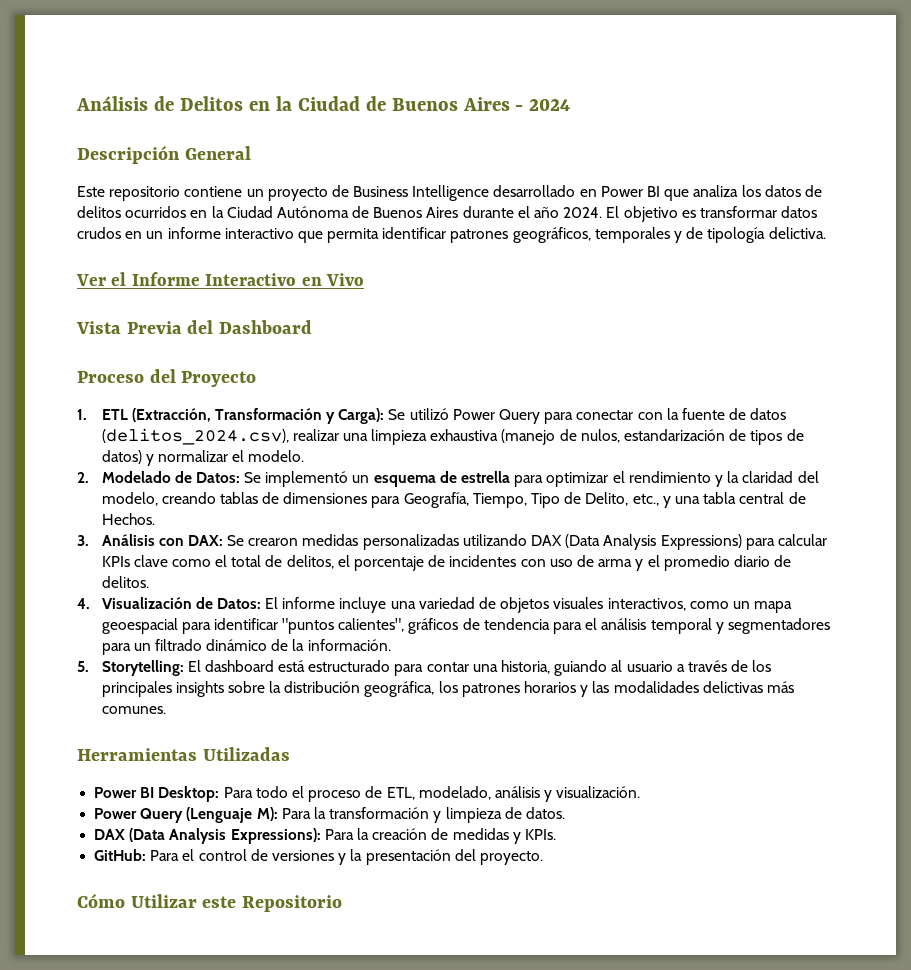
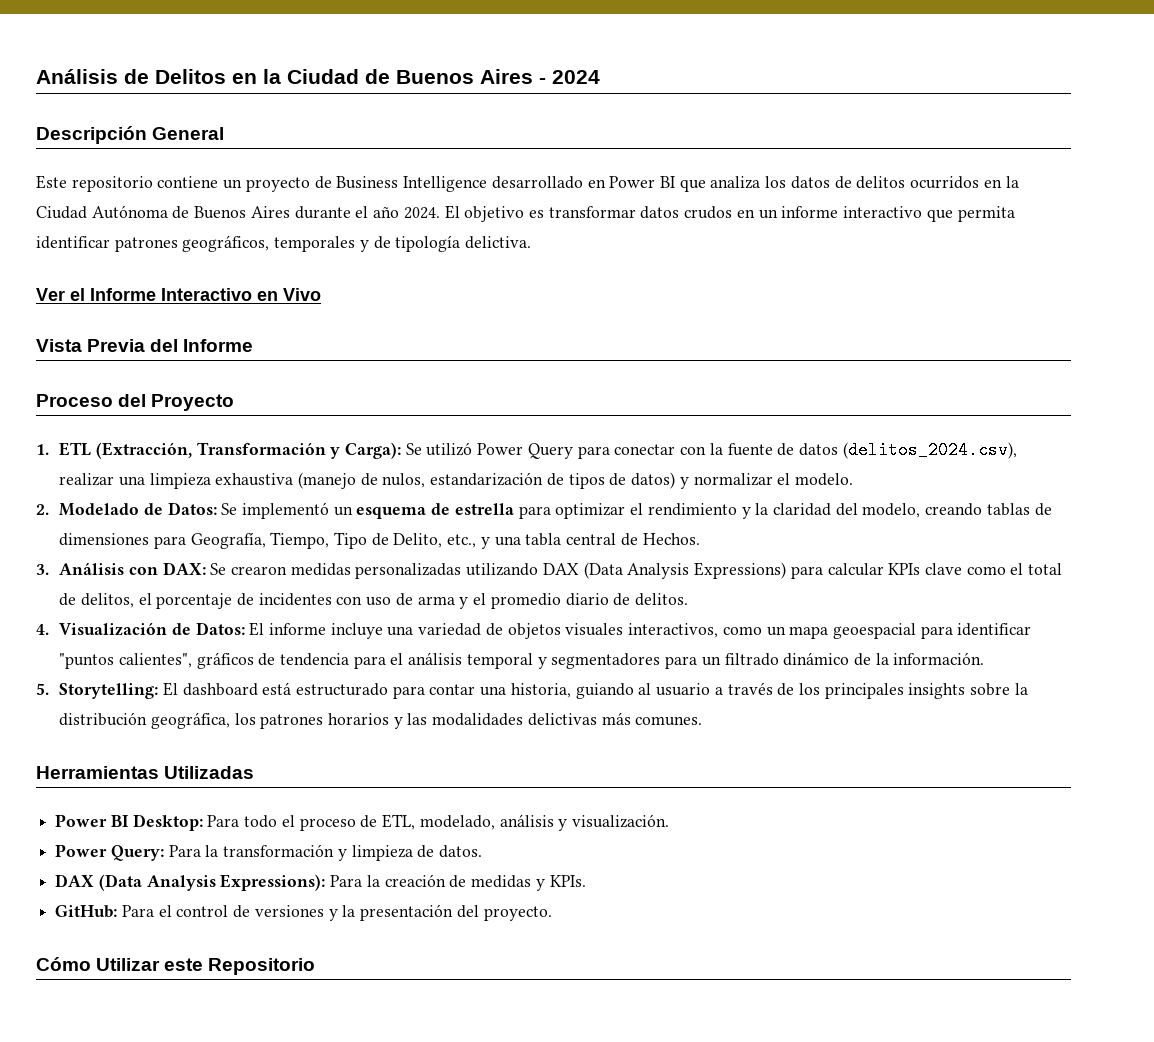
- Vista Previa del Dashboard
+ Vista Previa del Informe
- Power Query (Lenguaje M): Para la transformación y limpieza de datos.
+ Power Query: Para la transformación y limpieza de datos.

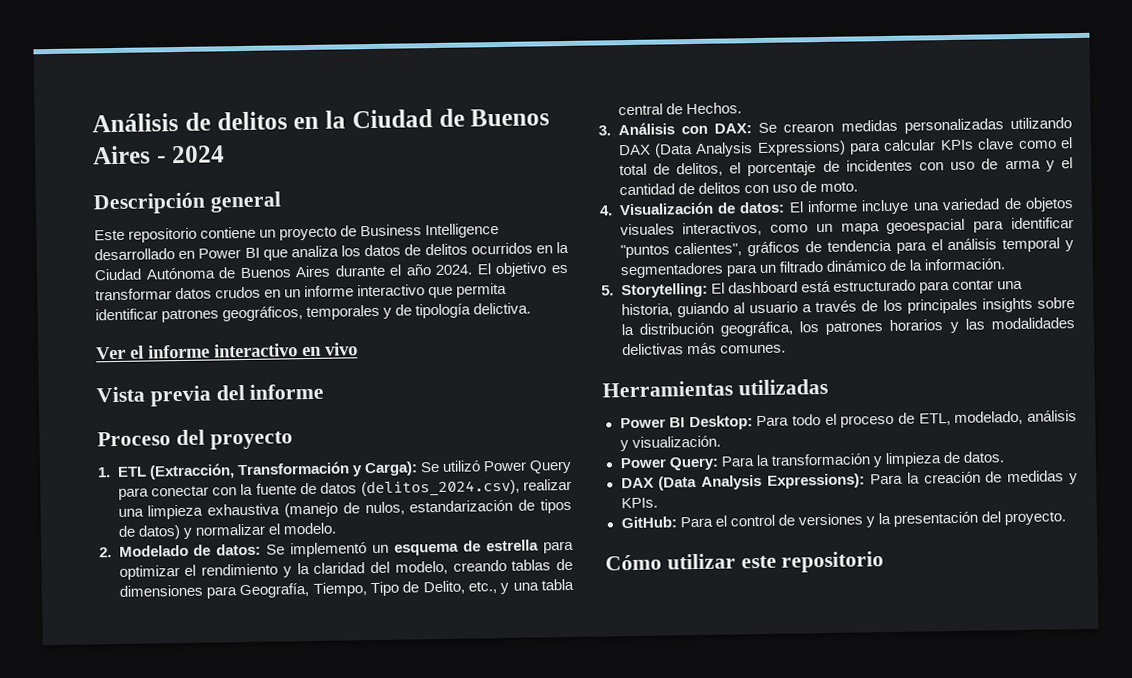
- Análisis de Delitos en la Ciudad de Buenos Aires - 2024
+ Análisis de delitos en la Ciudad de Buenos Aires - 2024
- Descripción General
+ Descripción general
- Ver el Informe Interactivo en Vivo
- Vista Previa del Informe
+ Ver el informe interactivo en vivo
+ Vista previa del informe
- Proceso del Proyecto
+ Proceso del proyecto
- 2. Modelado de Datos: Se implementó un esquema de estrella para optimizar el rendimiento y la claridad del modelo, creando tablas de dimensiones para Geografía, Tiempo, Tipo de Delito, etc., y una tabla central de Hechos.
+ 2. Modelado de datos: Se implementó un esquema de estrella para optimizar el rendimiento y la claridad del modelo, creando tablas de dimensiones para Geografía, Tiempo, Tipo de Delito, etc., y una tabla central de Hechos.
- 3. Análisis con DAX: Se crearon medidas personalizadas utilizando DAX (Data Analysis Expressions) para calcular KPIs clave como el total de delitos, el porcentaje de incidentes con uso de arma y el promedio diario de delitos.
+ 3. Análisis con DAX: Se crearon medidas personalizadas utilizando DAX (Data Analysis Expressions) para calcular KPIs clave como el total de delitos, el porcentaje de incidentes con uso de arma y el cantidad de delitos con uso de moto.
- 4. Visualización de Datos: El informe incluye una variedad de objetos visuales interactivos, como un mapa geoespacial para identificar "puntos calientes", gráficos de tendencia para el análisis temporal y segmentadores para un filtrado dinámico de la información.
+ 4. Visualización de datos: El informe incluye una variedad de objetos visuales interactivos, como un mapa geoespacial para identificar "puntos calientes", gráficos de tendencia para el análisis temporal y segmentadores para un filtrado dinámico de la información.
- Herramientas Utilizadas
+ Herramientas utilizadas
- Cómo Utilizar este Repositorio
+ Cómo utilizar este repositorio

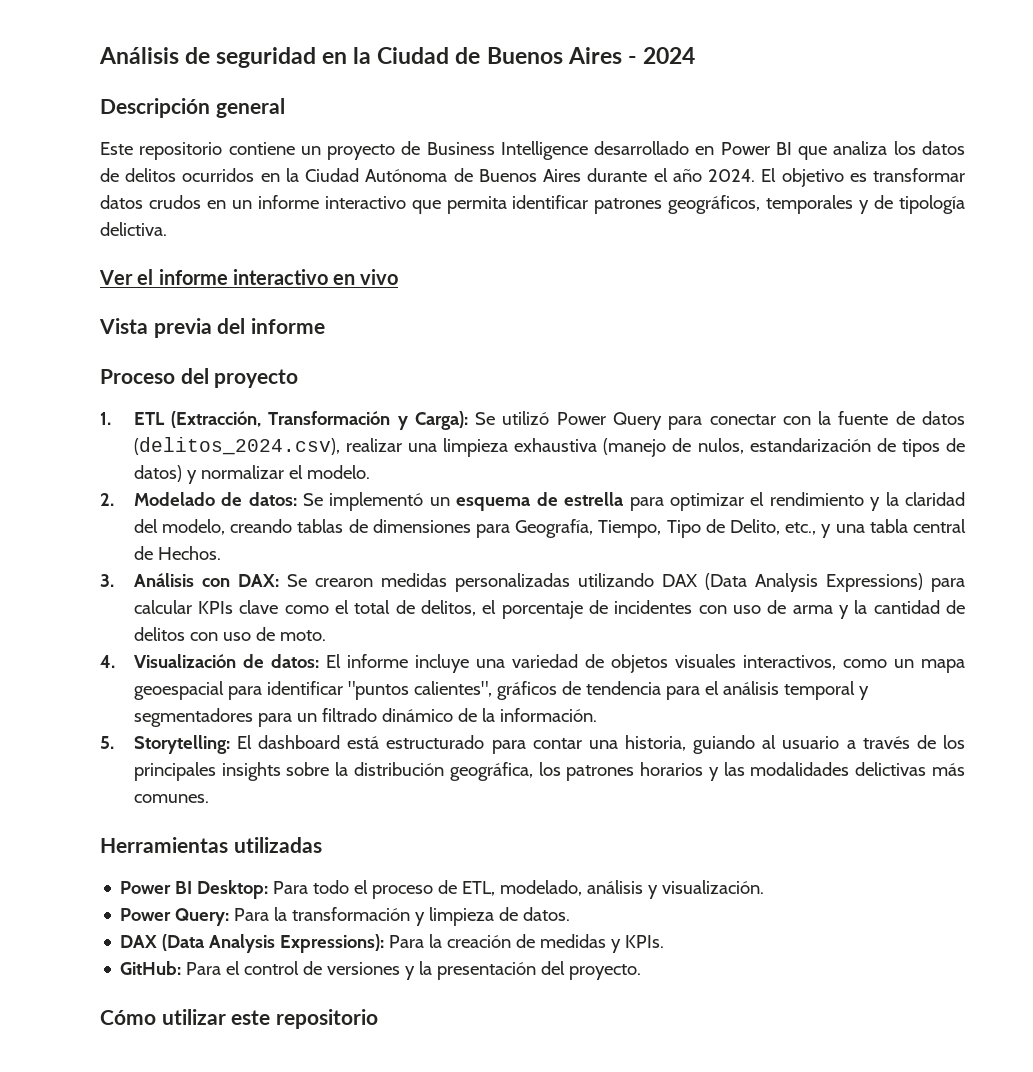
- Análisis de delitos en la Ciudad de Buenos Aires - 2024
+ Análisis de seguridad en la Ciudad de Buenos Aires - 2024
- 3. Análisis con DAX: Se crearon medidas personalizadas utilizando DAX (Data Analysis Expressions) para calcular KPIs clave como el total de delitos, el porcentaje de incidentes con uso de arma y el cantidad de delitos con uso de moto.
+ 3. Análisis con DAX: Se crearon medidas personalizadas utilizando DAX (Data Analysis Expressions) para calcular KPIs clave como el total de delitos, el porcentaje de incidentes con uso de arma y la cantidad de delitos con uso de moto.

